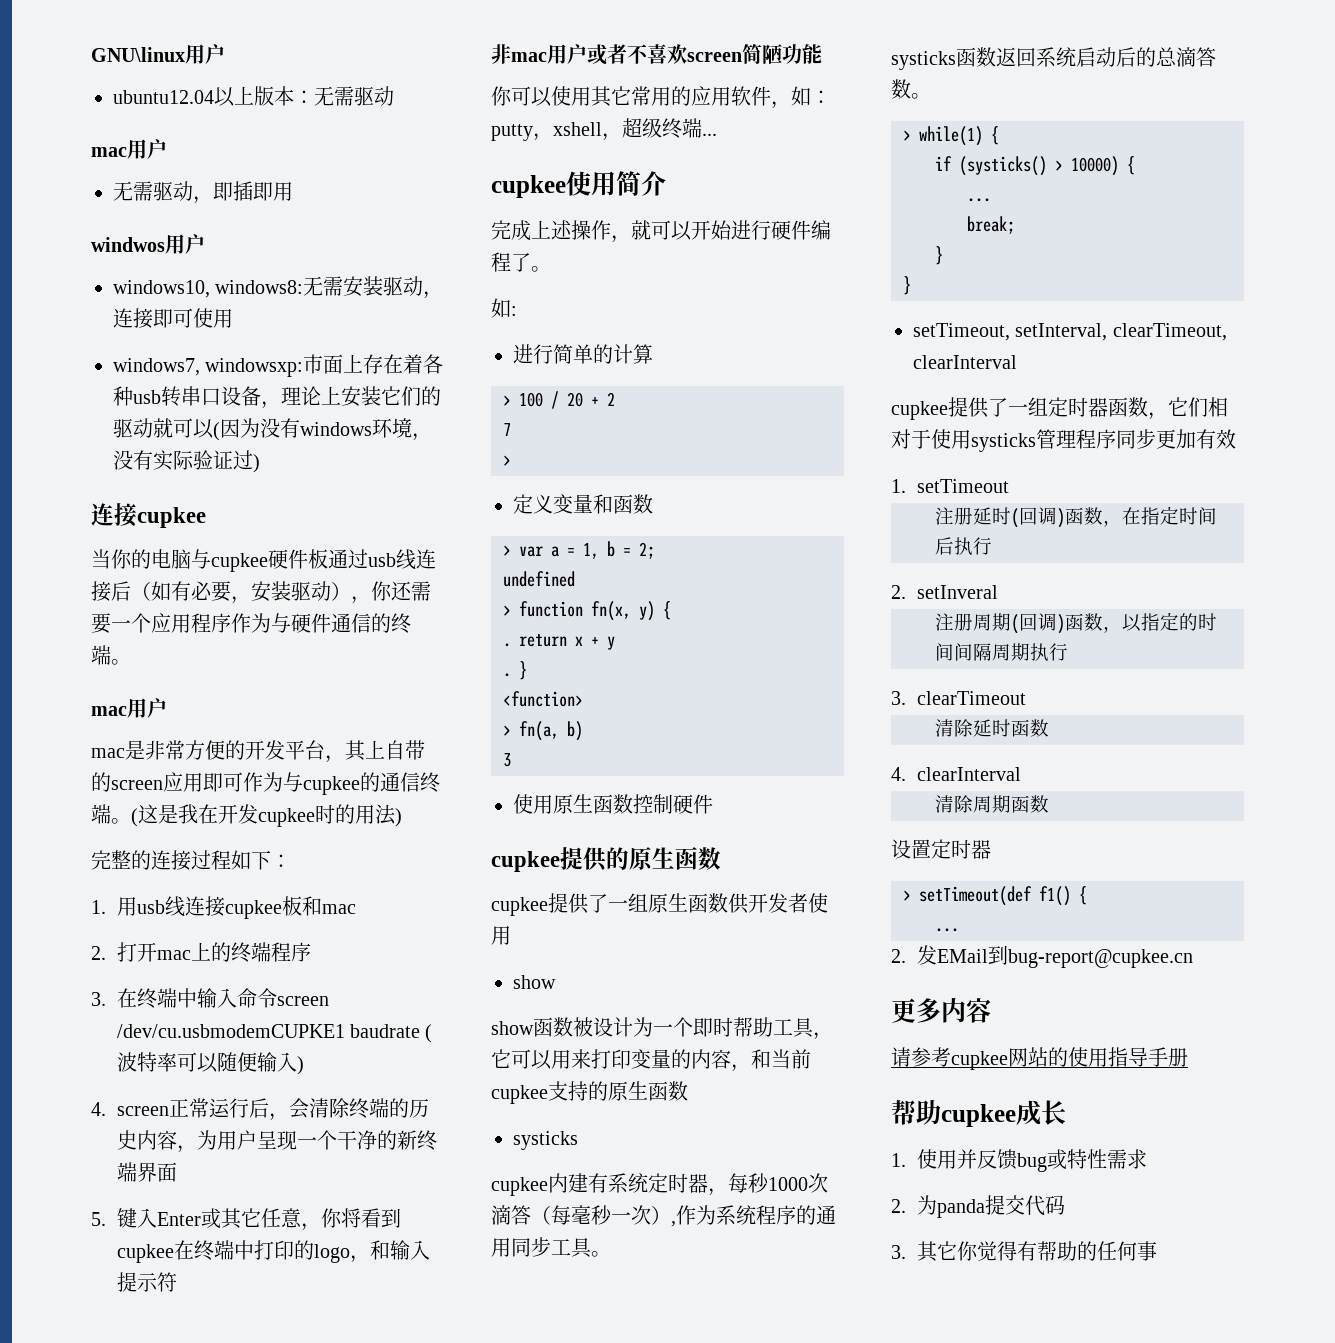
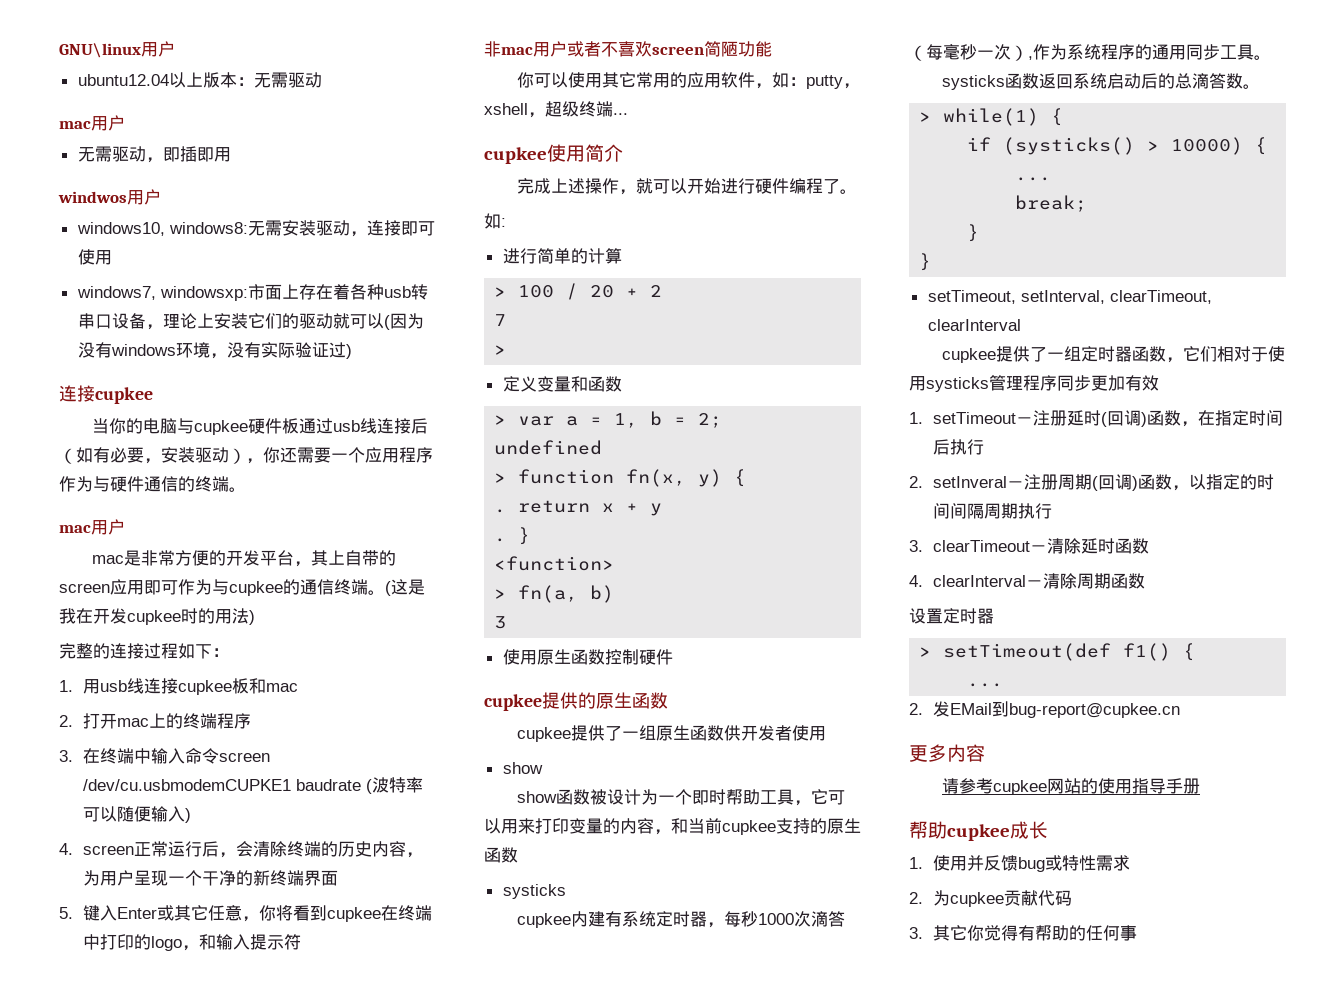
- 1. setTimeout
- 注册延时(回调)函数，在指定时间后执行
+ 1. setTimeout－注册延时(回调)函数，在指定时间后执行
- 2. setInveral
- 注册周期(回调)函数，以指定的时间间隔周期执行
+ 2. setInveral－注册周期(回调)函数，以指定的时间间隔周期执行
- 3. clearTimeout
- 清除延时函数
+ 3. clearTimeout－清除延时函数
- 4. clearInterval
- 清除周期函数
+ 4. clearInterval－清除周期函数
- 2.为panda提交代码
+ 2.为cupkee贡献代码

